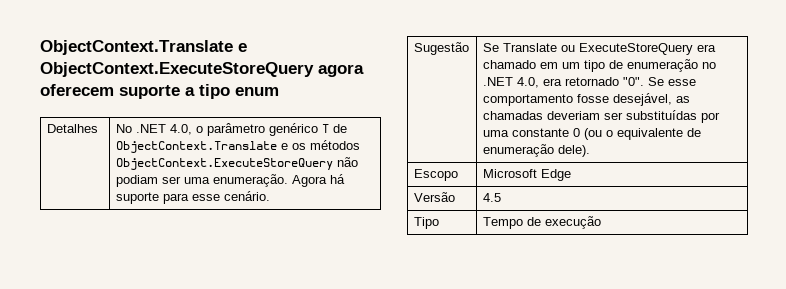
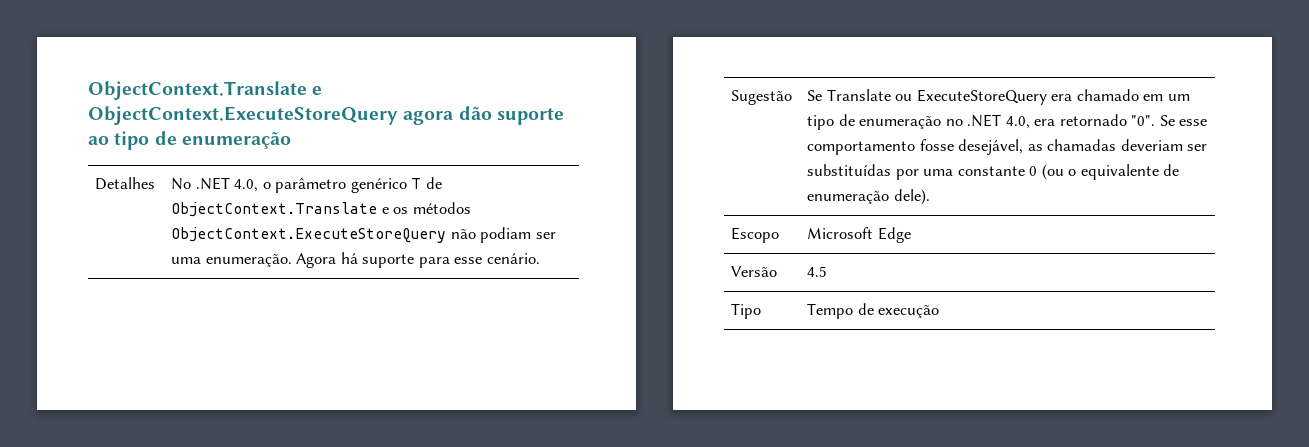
- ObjectContext.Translate e ObjectContext.ExecuteStoreQuery agora oferecem suporte a tipo enum
+ ObjectContext.Translate e ObjectContext.ExecuteStoreQuery agora dão suporte ao tipo de enumeração

